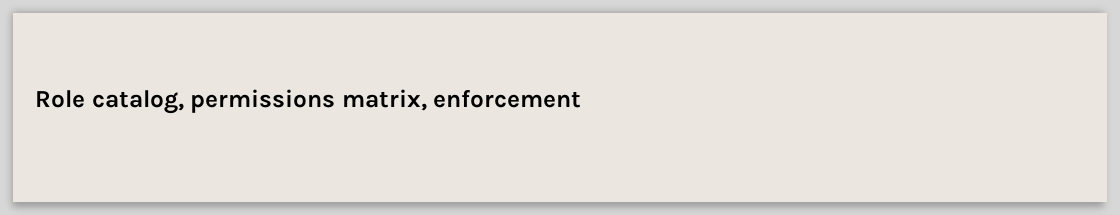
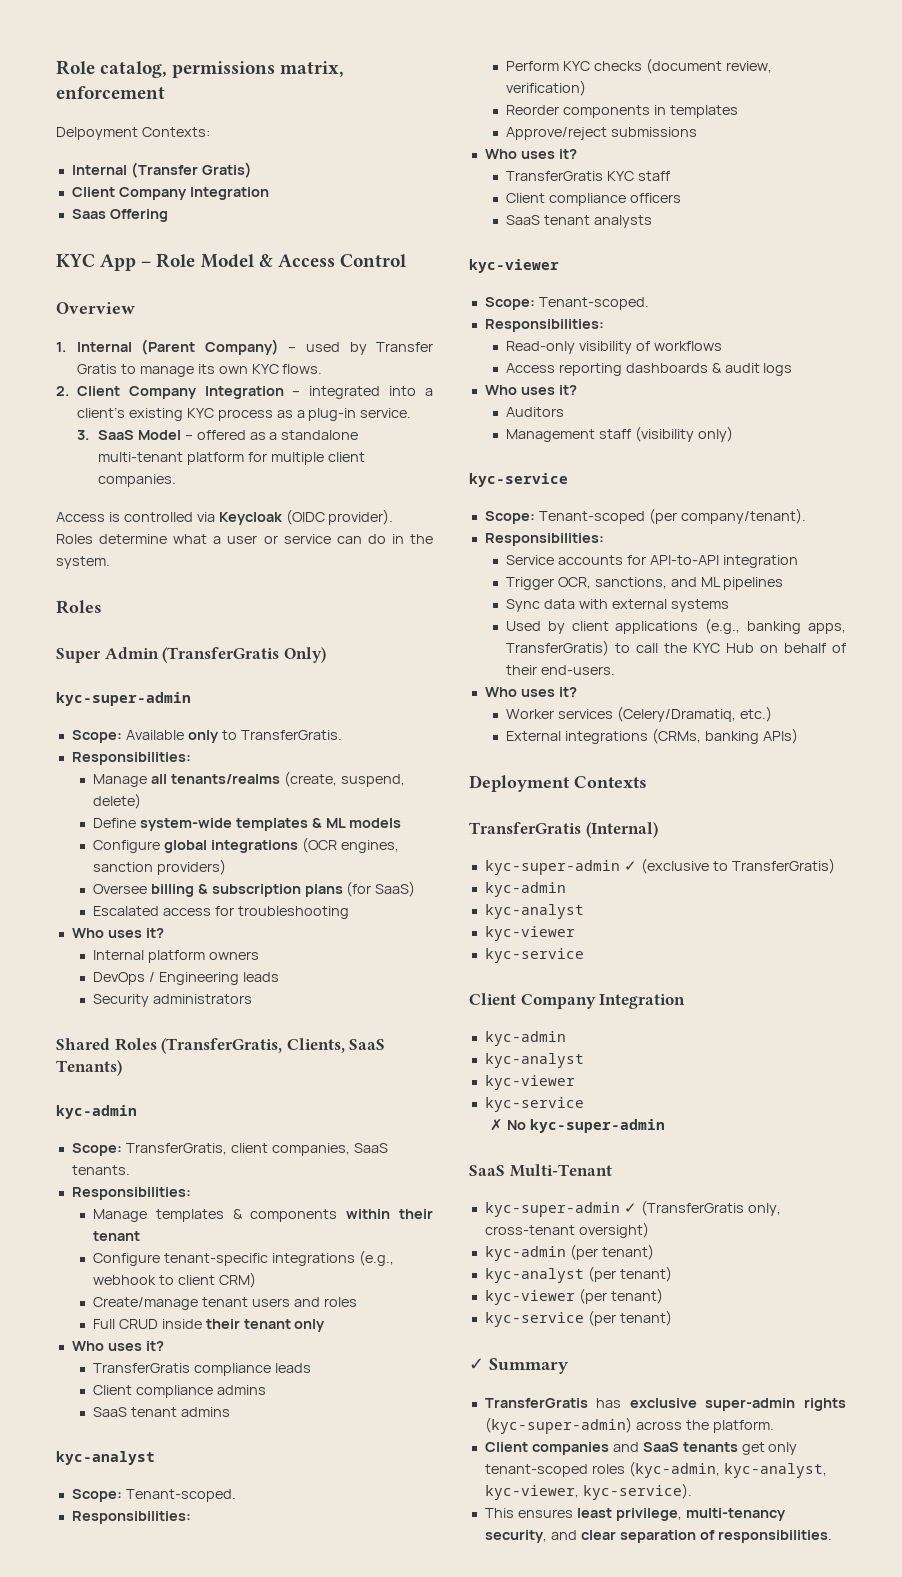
+ Delpoyment Contexts:
+ Internal (Transfer Gratis)
+ Client Company Integration
+ Saas Offering
+ KYC App – Role Model & Access Control
+ Overview
+ 1. Internal (Parent Company) – used by Transfer Gratis to manage its own KYC flows.
+ 2. Client Company Integration – integrated into a client’s existing KYC process as a plug-in service.
+ 3. SaaS Model – offered as a standalone multi-tenant platform for multiple client companies.
+ Access is controlled via Keycloak (OIDC provider). Roles determine what a user or service can do in the system.
+ Roles
+ Super Admin (TransferGratis Only)
+ kyc-super-admin
+ Scope: Available only to TransferGratis.
+ Responsibilities:
+ Manage all tenants/realms (create, suspend, delete)
+ Define system-wide templates & ML models
+ Configure global integrations (OCR engines, sanction providers)
+ Oversee billing & subscription plans (for SaaS)
+ Escalated access for troubleshooting
+ Who uses it?
+ Internal platform owners
+ DevOps / Engineering leads
+ Security administrators
+ Shared Roles (TransferGratis, Clients, SaaS Tenants)
+ kyc-admin
+ Scope: TransferGratis, client companies, SaaS tenants.
+ Responsibilities:
+ Manage templates & components within their tenant
+ Configure tenant-specific integrations (e.g., webhook to client CRM)
+ Create/manage tenant users and roles
+ Full CRUD inside their tenant only
+ Who uses it?
+ TransferGratis compliance leads
+ Client compliance admins
+ SaaS tenant admins
+ kyc-analyst
+ Scope: Tenant-scoped.
+ Responsibilities:
+ Perform KYC checks (document review, verification)
+ Reorder components in templates
+ Approve/reject submissions
+ Who uses it?
+ TransferGratis KYC staff
+ Client compliance officers
+ SaaS tenant analysts
+ kyc-viewer
+ Scope: Tenant-scoped.
+ Responsibilities:
+ Read-only visibility of workflows
+ Access reporting dashboards & audit logs
+ Who uses it?
+ Auditors
+ Management staff (visibility only)
+ kyc-service
+ Scope: Tenant-scoped (per company/tenant).
+ Responsibilities:
+ Service accounts for API-to-API integration
+ Trigger OCR, sanctions, and ML pipelines
+ Sync data with external systems
+ Used by client applications (e.g., banking apps, TransferGratis) to call the KYC Hub on behalf of their end-users.
+ Who uses it?
+ Worker services (Celery/Dramatiq, etc.)
+ External integrations (CRMs, banking APIs)
+ Deployment Contexts
+ TransferGratis (Internal)
+ kyc-super-admin ✓ (exclusive to TransferGratis)
+ kyc-admin
+ kyc-analyst
+ kyc-viewer
+ kyc-service
+ Client Company Integration
+ kyc-admin
+ kyc-analyst
+ kyc-viewer
+ kyc-service
+ ✗ No kyc-super-admin
+ SaaS Multi-Tenant
+ kyc-super-admin ✓ (TransferGratis only, cross-tenant oversight)
+ kyc-admin (per tenant)
+ kyc-analyst (per tenant)
+ kyc-viewer (per tenant)
+ kyc-service (per tenant)
+ ✓ Summary
+ TransferGratis has exclusive super-admin rights (kyc-super-admin) across the platform.
+ Client companies and SaaS tenants get only tenant-scoped roles (kyc-admin, kyc-analyst, kyc-viewer, kyc-service).
+ This ensures least privilege, multi-tenancy security, and clear separation of responsibilities.

